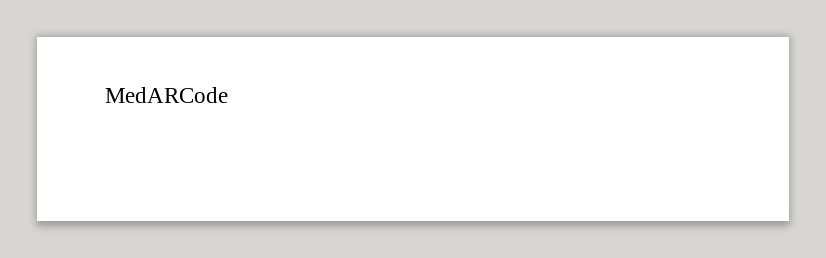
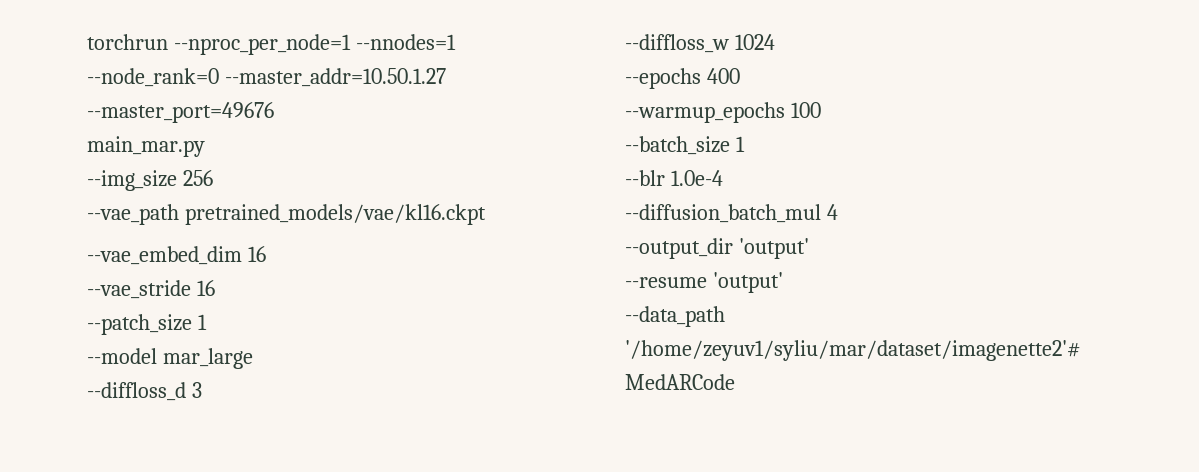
- MedARCode
+ torchrun --nproc_per_node=1 --nnodes=1 --node_rank=0 --master_addr=10.50.1.27 --master_port=49676
+ main_mar.py
+ --img_size 256
+ --vae_path pretrained_models/vae/kl16.ckpt
+ --vae_embed_dim 16
+ --vae_stride 16
+ --patch_size 1
+ --model mar_large
+ --diffloss_d 3
+ --diffloss_w 1024
+ --epochs 400
+ --warmup_epochs 100
+ --batch_size 1
+ --blr 1.0e-4
+ --diffusion_batch_mul 4
+ --output_dir 'output'
+ --resume 'output'
+ --data_path '/home/zeyuv1/syliu/mar/dataset/imagenette2'# MedARCode

